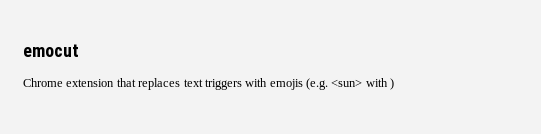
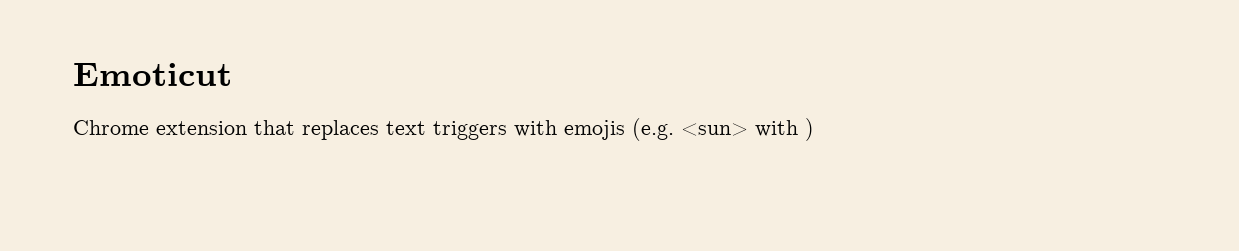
- emocut
+ Emoticut

